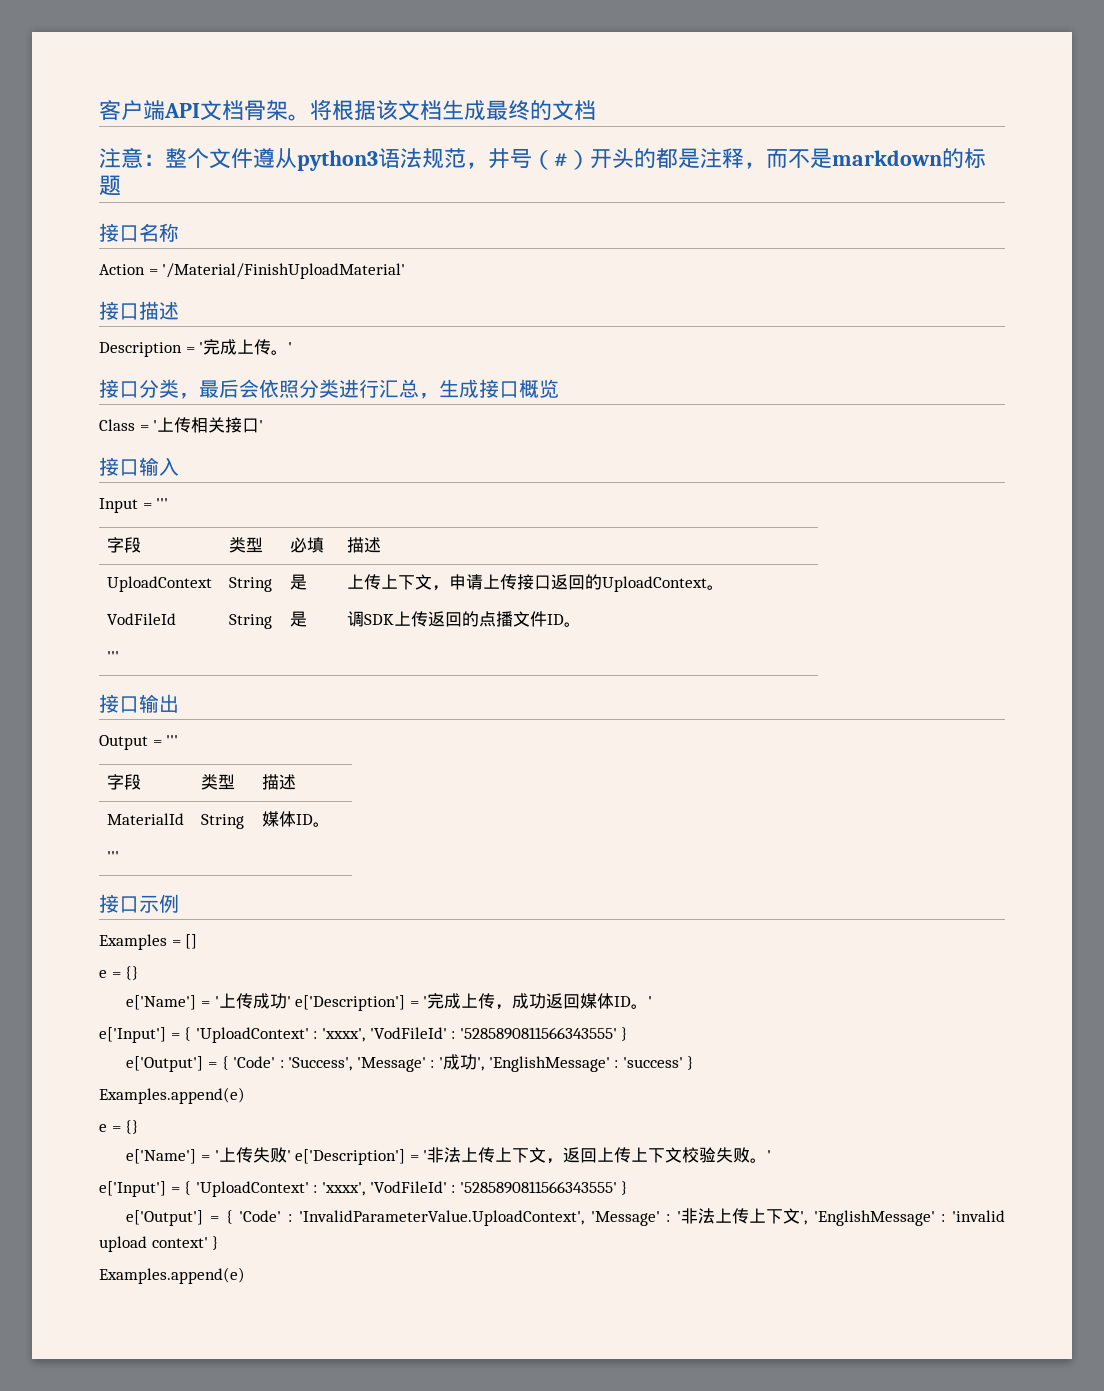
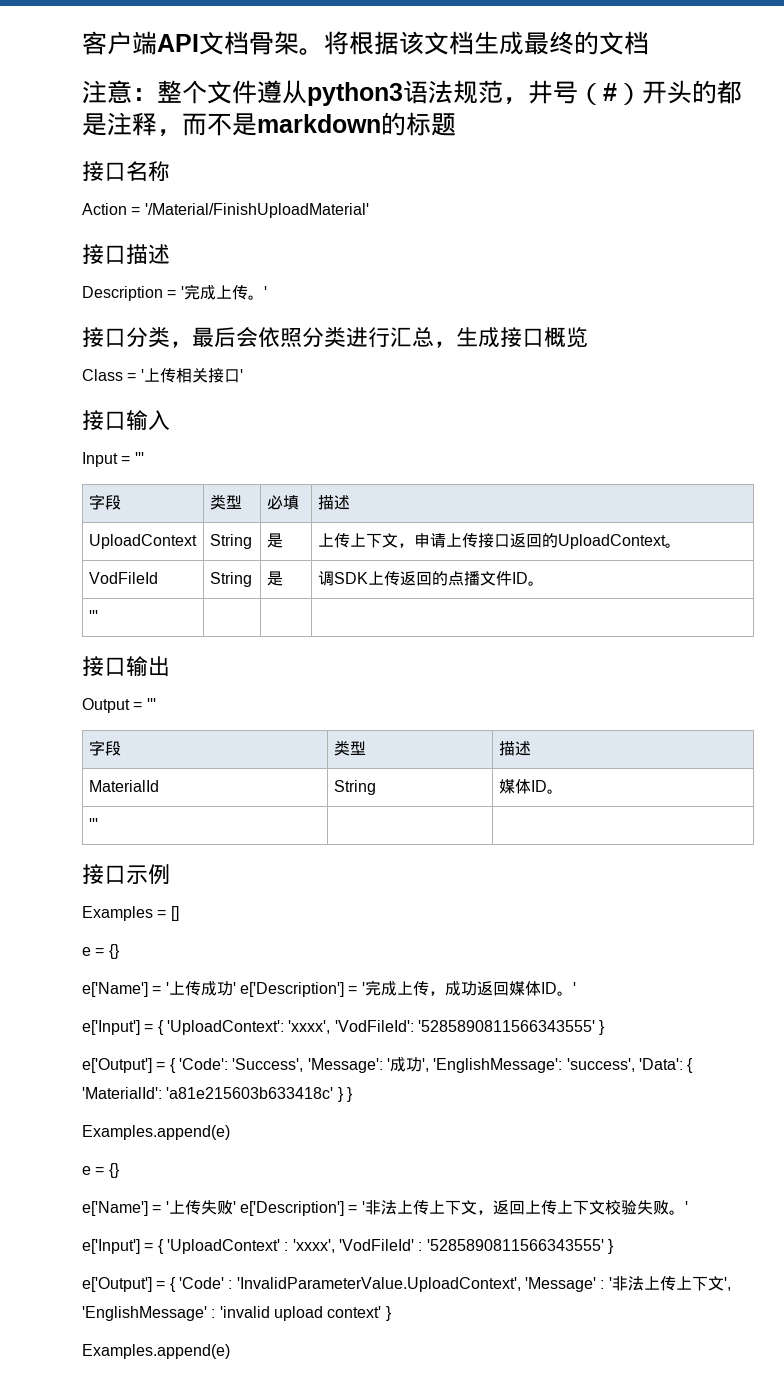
  e['Name'] = '上传成功' e['Description'] = '完成上传，成功返回媒体ID。'
- e['Input'] = { 'UploadContext' : 'xxxx', 'VodFileId' : '5285890811566343555' }
- e['Output'] = { 'Code' : 'Success', 'Message' : '成功', 'EnglishMessage' : 'success' }
+ e['Input'] = { 'UploadContext': 'xxxx', 'VodFileId': '5285890811566343555' }
+ e['Output'] = { 'Code': 'Success', 'Message': '成功', 'EnglishMessage': 'success', 'Data': { 'MaterialId': 'a81e215603b633418c' } }

